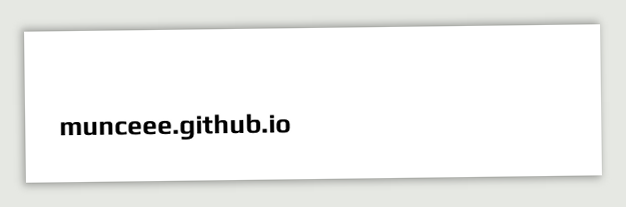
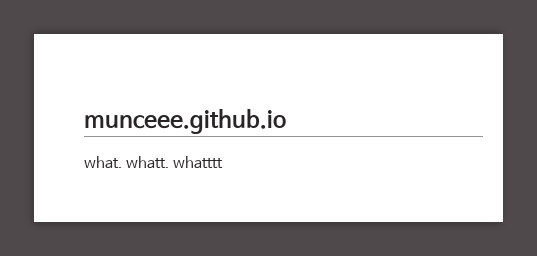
+ what. whatt. whatttt

